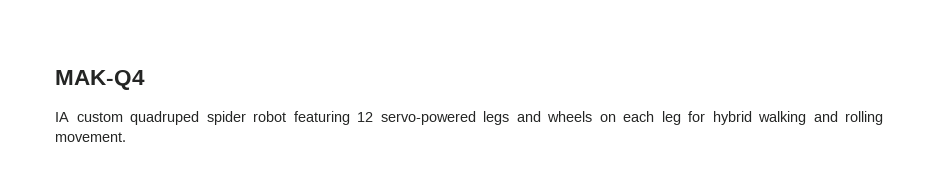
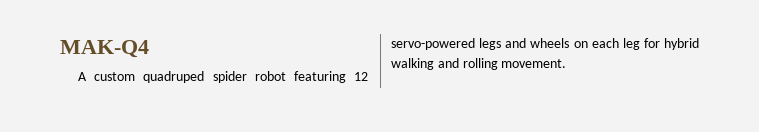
- IA custom quadruped spider robot featuring 12 servo-powered legs and wheels on each leg for hybrid walking and rolling movement.
+ A custom quadruped spider robot featuring 12 servo-powered legs and wheels on each leg for hybrid walking and rolling movement.

